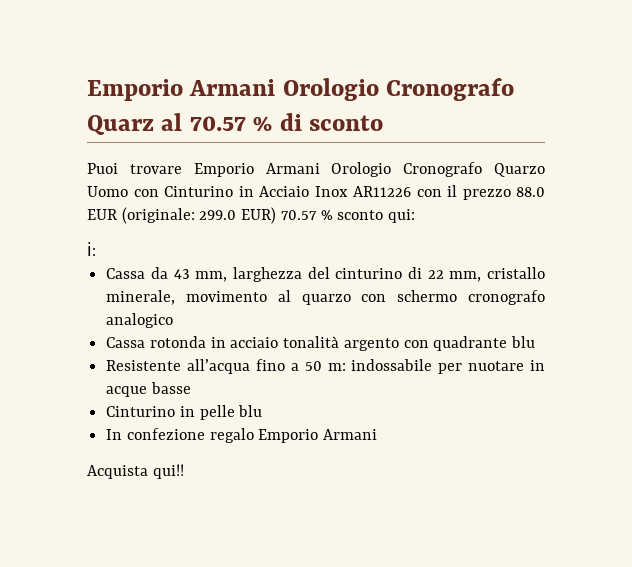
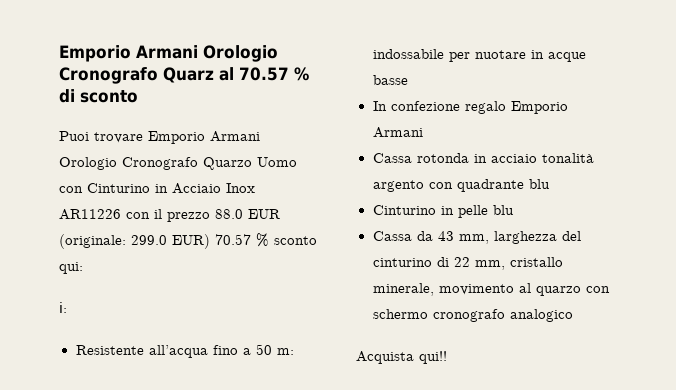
+ Resistente all’acqua fino a 50 m: indossabile per nuotare in acque basse
+ In confezione regalo Emporio Armani
+ Cassa rotonda in acciaio tonalità argento con quadrante blu
+ Cinturino in pelle blu
- Cassa rotonda in acciaio tonalità argento con quadrante blu
- Resistente all’acqua fino a 50 m: indossabile per nuotare in acque basse
- Cinturino in pelle blu
- In confezione regalo Emporio Armani

